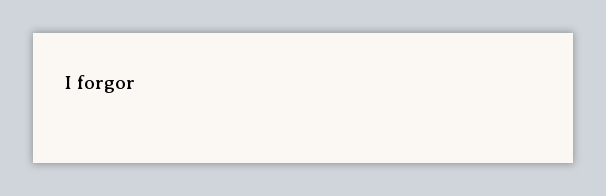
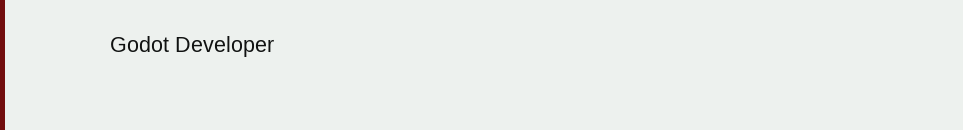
- I forgor
+ Godot Developer

